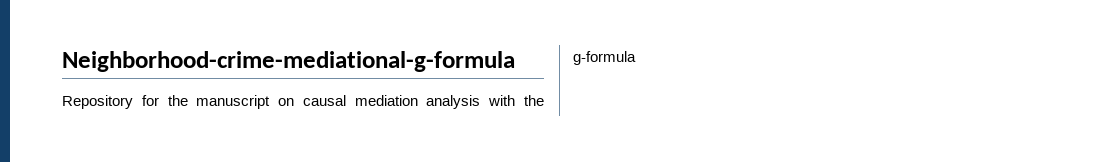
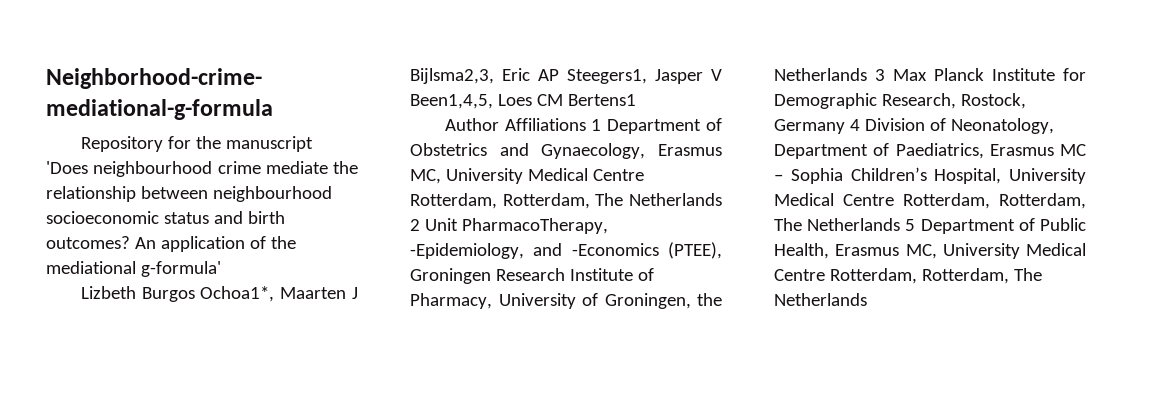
- Repository for the manuscript on causal mediation analysis with the g-formula
+ Repository for the manuscript 'Does neighbourhood crime mediate the relationship between neighbourhood socioeconomic status and birth outcomes? An application of the mediational g-formula'
+ Lizbeth Burgos Ochoa1*, Maarten J Bijlsma2,3, Eric AP Steegers1, Jasper V Been1,4,5, Loes CM Bertens1
+ Author Affiliations 1 Department of Obstetrics and Gynaecology, Erasmus MC, University Medical Centre Rotterdam, Rotterdam, The Netherlands 2 Unit PharmacoTherapy, -Epidemiology, and -Economics (PTEE), Groningen Research Institute of Pharmacy, University of Groningen, the Netherlands 3 Max Planck Institute for Demographic Research, Rostock, Germany 4 Division of Neonatology, Department of Paediatrics, Erasmus MC – Sophia Children’s Hospital, University Medical Centre Rotterdam, Rotterdam, The Netherlands 5 Department of Public Health, Erasmus MC, University Medical Centre Rotterdam, Rotterdam, The Netherlands

